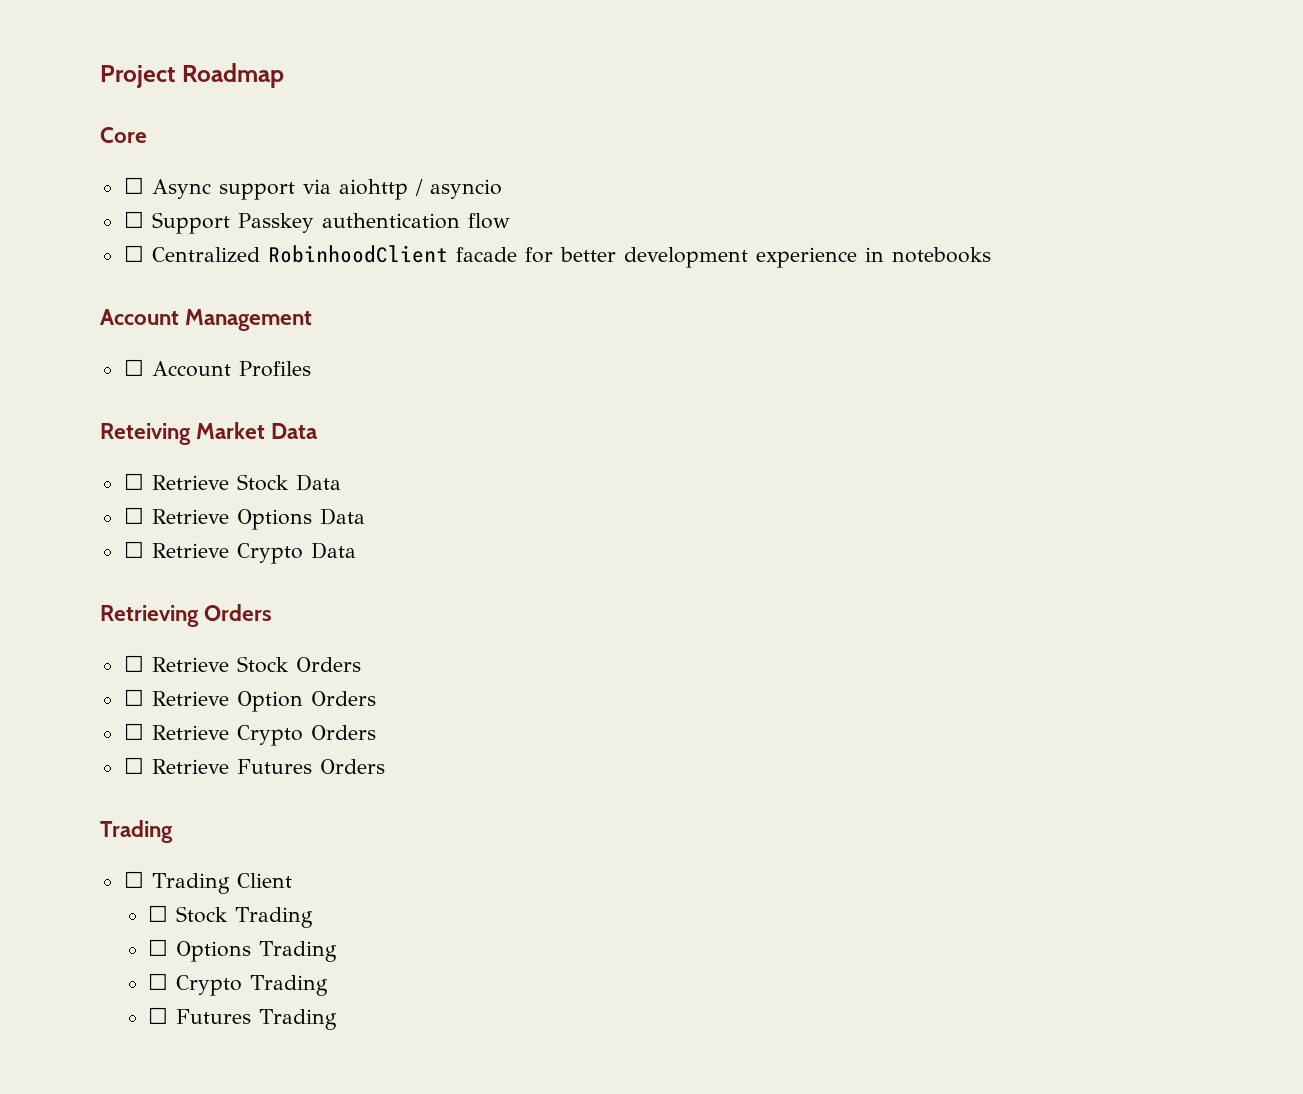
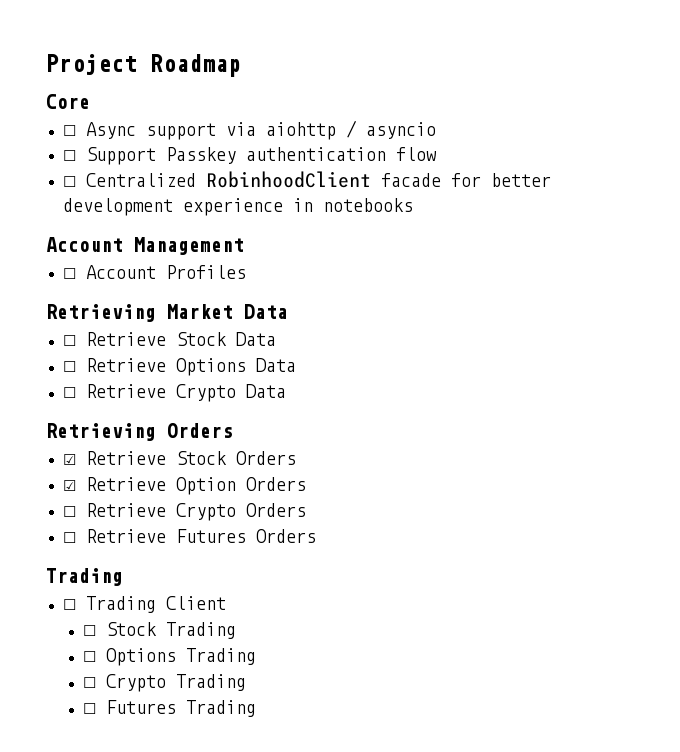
- Reteiving Market Data
+ Retrieving Market Data
- ☐ Retrieve Stock Orders
+ ☑ Retrieve Stock Orders
- ☐ Retrieve Option Orders
+ ☑ Retrieve Option Orders

